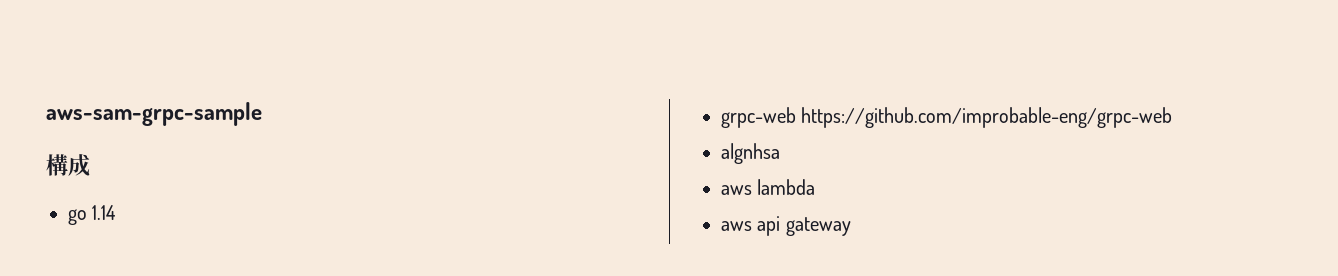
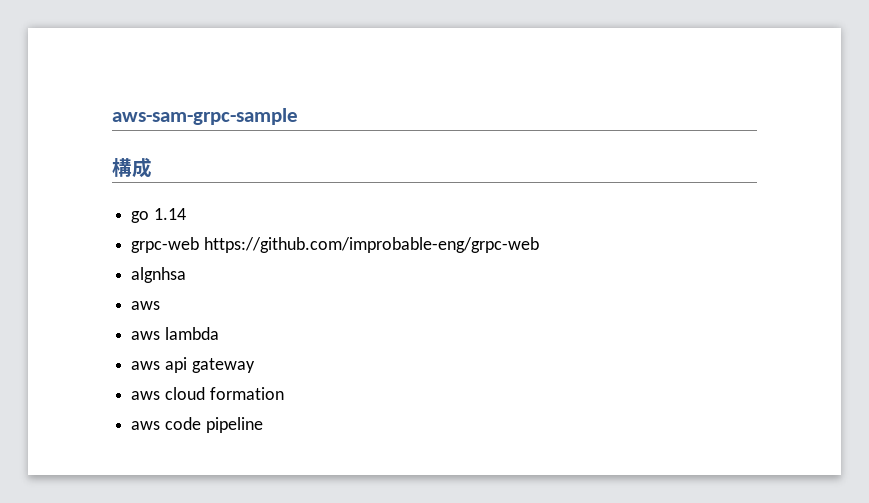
  algnhsa
+ aws
+ aws cloud formation
+ aws code pipeline

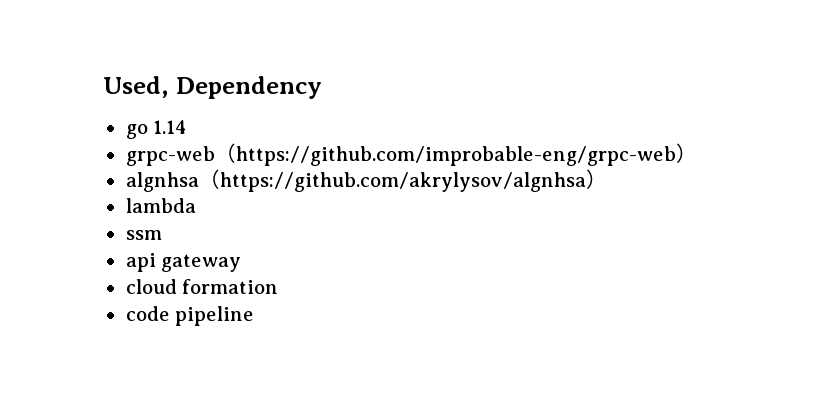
- aws-sam-grpc-sample
- 構成
+ Used, Dependency
- grpc-web https://github.com/improbable-eng/grpc-web
+ grpc-web（https://github.com/improbable-eng/grpc-web）
- algnhsa
- aws
- aws lambda
+ algnhsa（https://github.com/akrylysov/algnhsa）
+ lambda
- aws api gateway
+ ssm
+ api gateway
- aws cloud formation
+ cloud formation
- aws code pipeline
+ code pipeline

